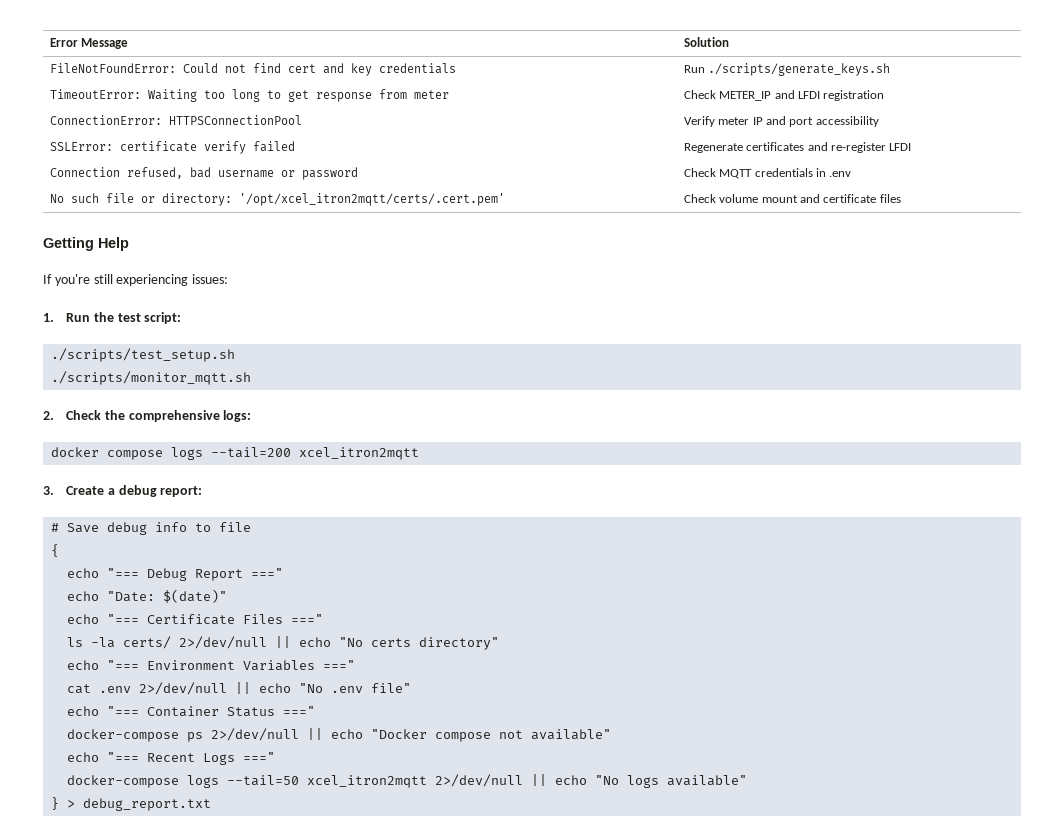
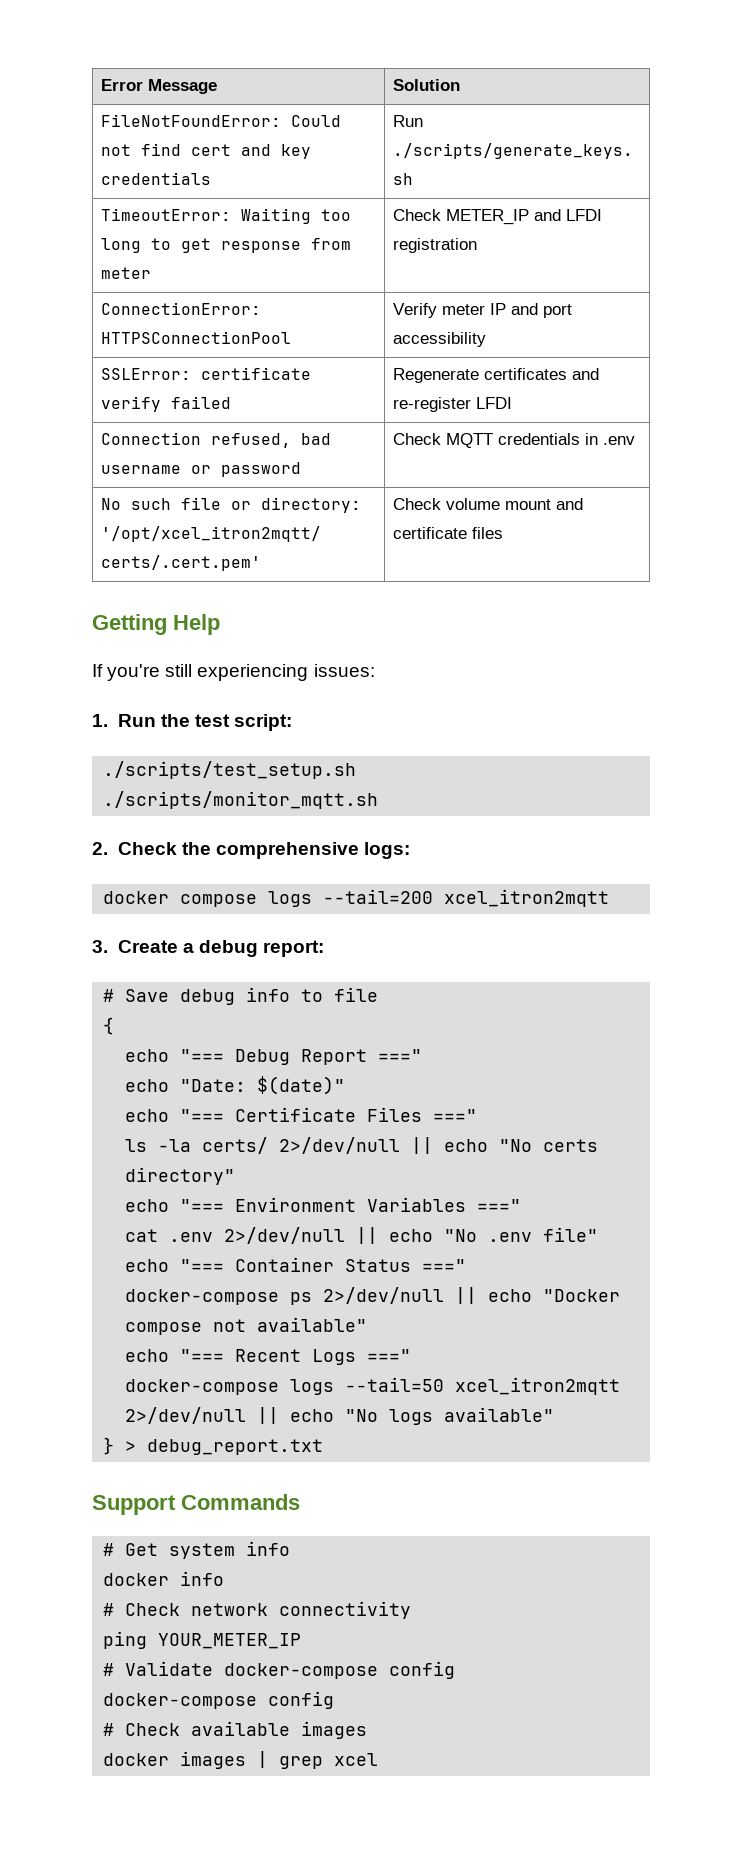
+ Support Commands
+ # Get system info
+ docker info
+ # Check network connectivity
+ ping YOUR_METER_IP
+ # Validate docker-compose config
+ docker-compose config
+ # Check available images
+ docker images | grep xcel

